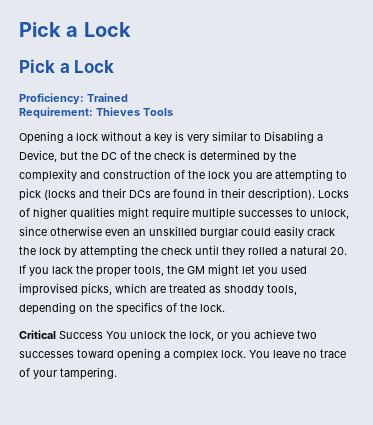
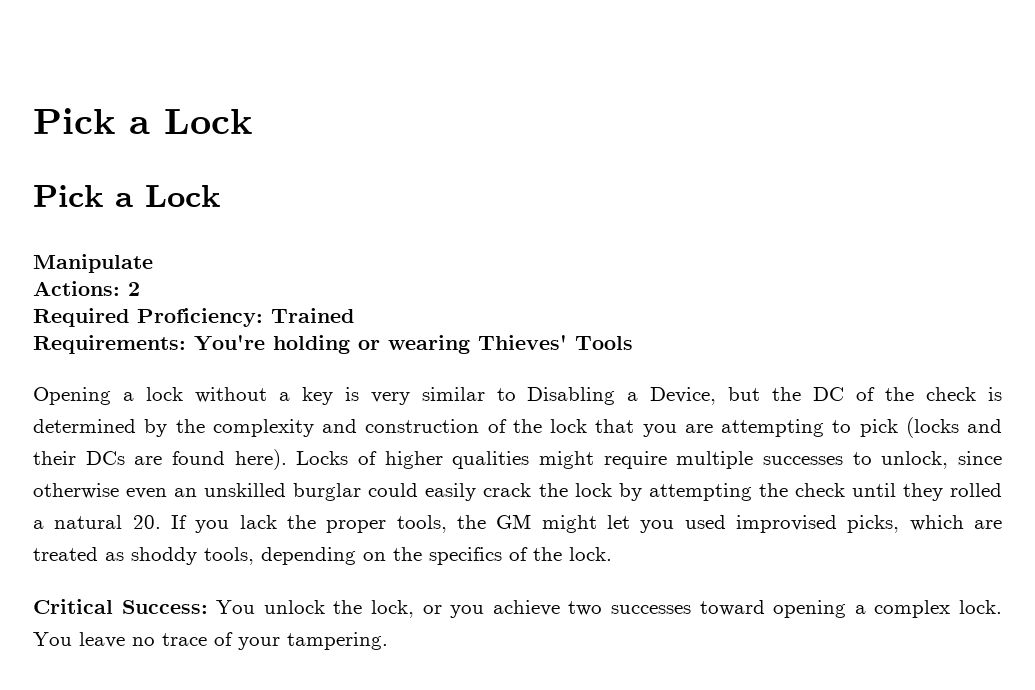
- Proficiency: Trained
- Requirement: Thieves Tools
+ Manipulate
+ Actions: 2
+ Required Proficiency: Trained
+ Requirements: You're holding or wearing Thieves' Tools
- Opening a lock without a key is very similar to Disabling a Device, but the DC of the check is determined by the complexity and construction of the lock you are attempting to pick (locks and their DCs are found in their description).
+ Opening a lock without a key is very similar to Disabling a Device, but the DC of the check is determined by the complexity and construction of the lock that you are attempting to pick (locks and their DCs are found here).
- Critical Success You unlock the lock, or you achieve two successes toward opening a complex lock.
+ Critical Success: You unlock the lock, or you achieve two successes toward opening a complex lock.

